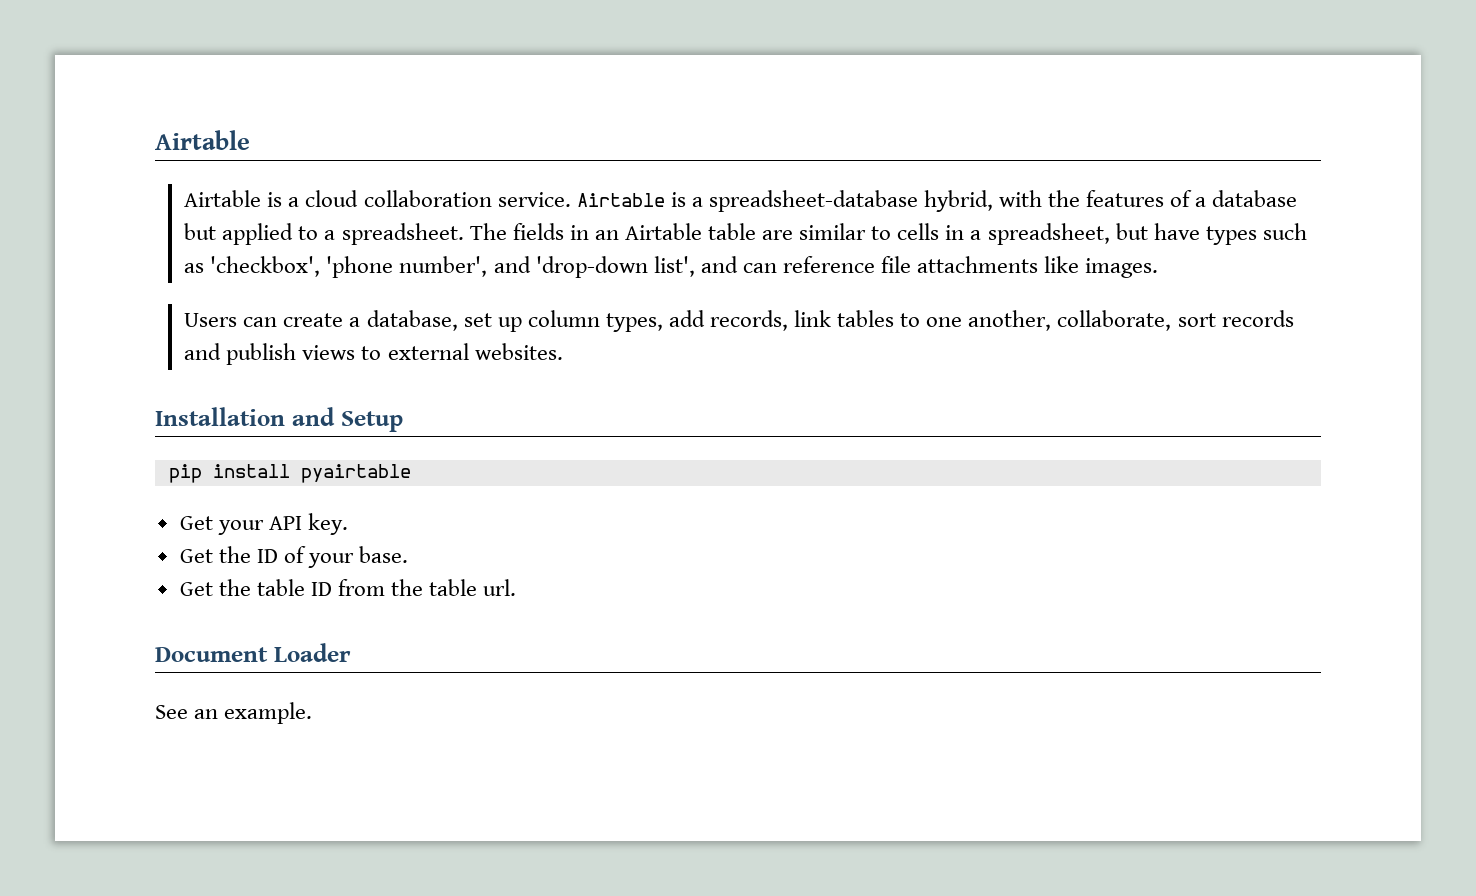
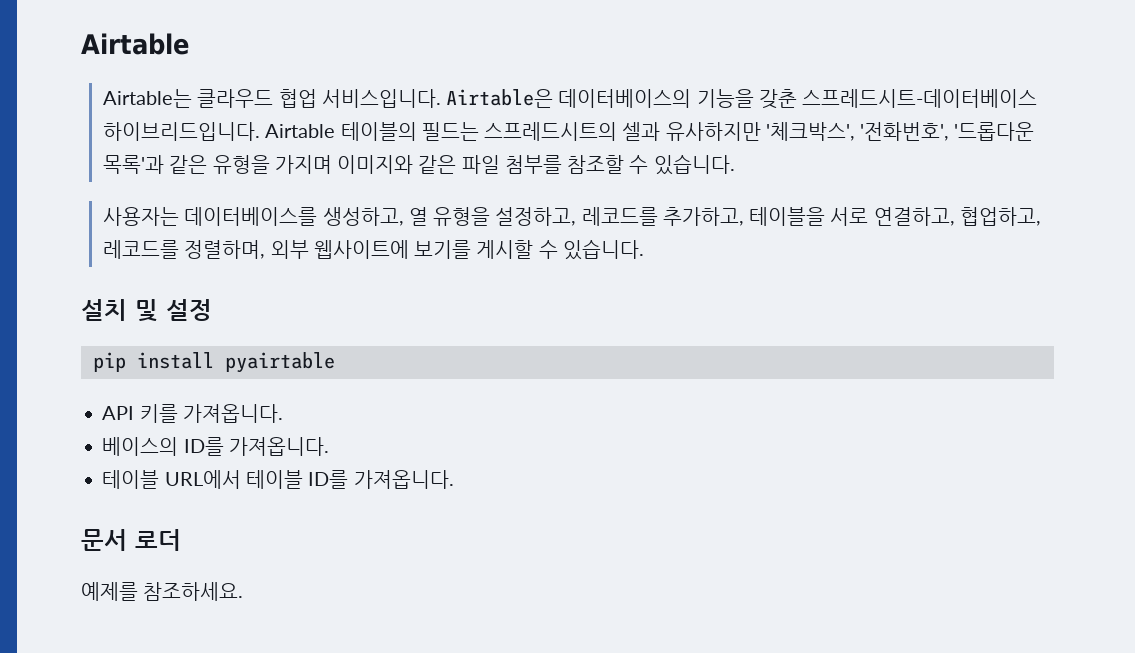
- Airtable is a cloud collaboration service. Airtable is a spreadsheet-database hybrid, with the features of a database but applied to a spreadsheet. The fields in an Airtable table are similar to cells in a spreadsheet, but have types such as 'checkbox', 'phone number', and 'drop-down list', and can reference file attachments like images.
- Users can create a database, set up column types, add records, link tables to one another, collaborate, sort records and publish views to external websites.
- Installation and Setup
+ Airtable는 클라우드 협업 서비스입니다. Airtable은 데이터베이스의 기능을 갖춘 스프레드시트-데이터베이스 하이브리드입니다. Airtable 테이블의 필드는 스프레드시트의 셀과 유사하지만 '체크박스', '전화번호', '드롭다운 목록'과 같은 유형을 가지며 이미지와 같은 파일 첨부를 참조할 수 있습니다.
+ 사용자는 데이터베이스를 생성하고, 열 유형을 설정하고, 레코드를 추가하고, 테이블을 서로 연결하고, 협업하고, 레코드를 정렬하며, 외부 웹사이트에 보기를 게시할 수 있습니다.
+ 설치 및 설정
  pip install pyairtable
- Get your API key.
- Get the ID of your base.
- Get the table ID from the table url.
- Document Loader
- See an example.
+ API 키를 가져옵니다.
+ 베이스의 ID를 가져옵니다.
+ 테이블 URL에서 테이블 ID를 가져옵니다.
+ 문서 로더
+ 예제를 참조하세요.

